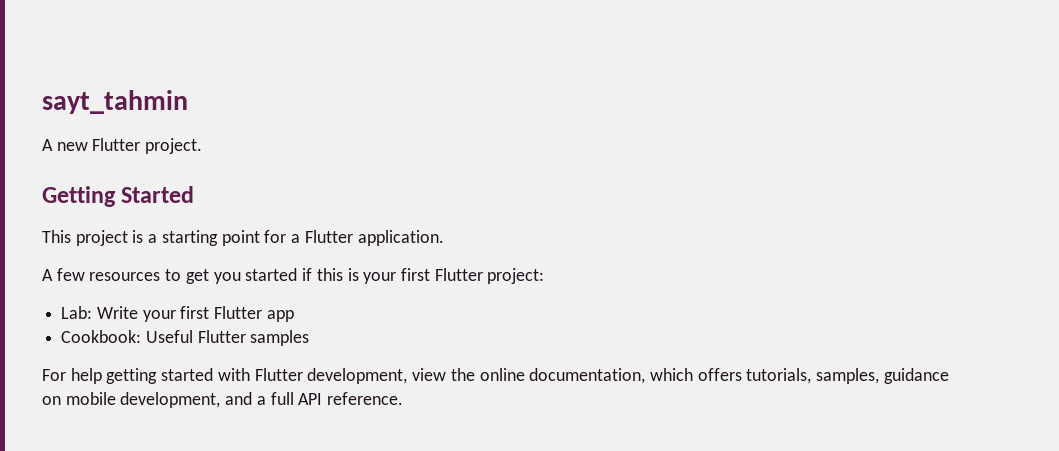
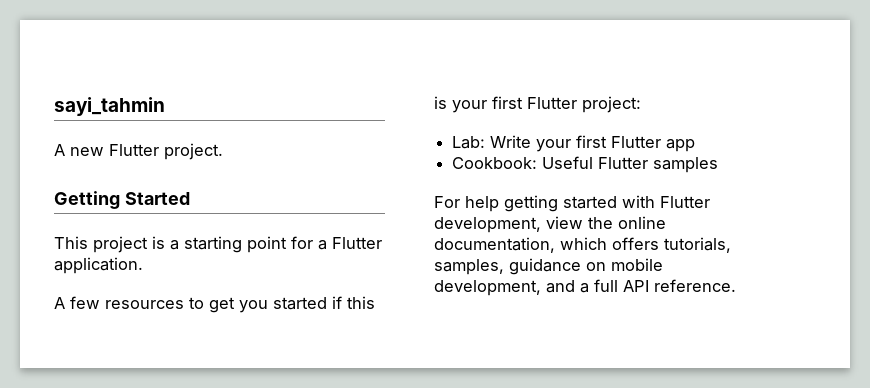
- sayt_tahmin
+ sayi_tahmin

